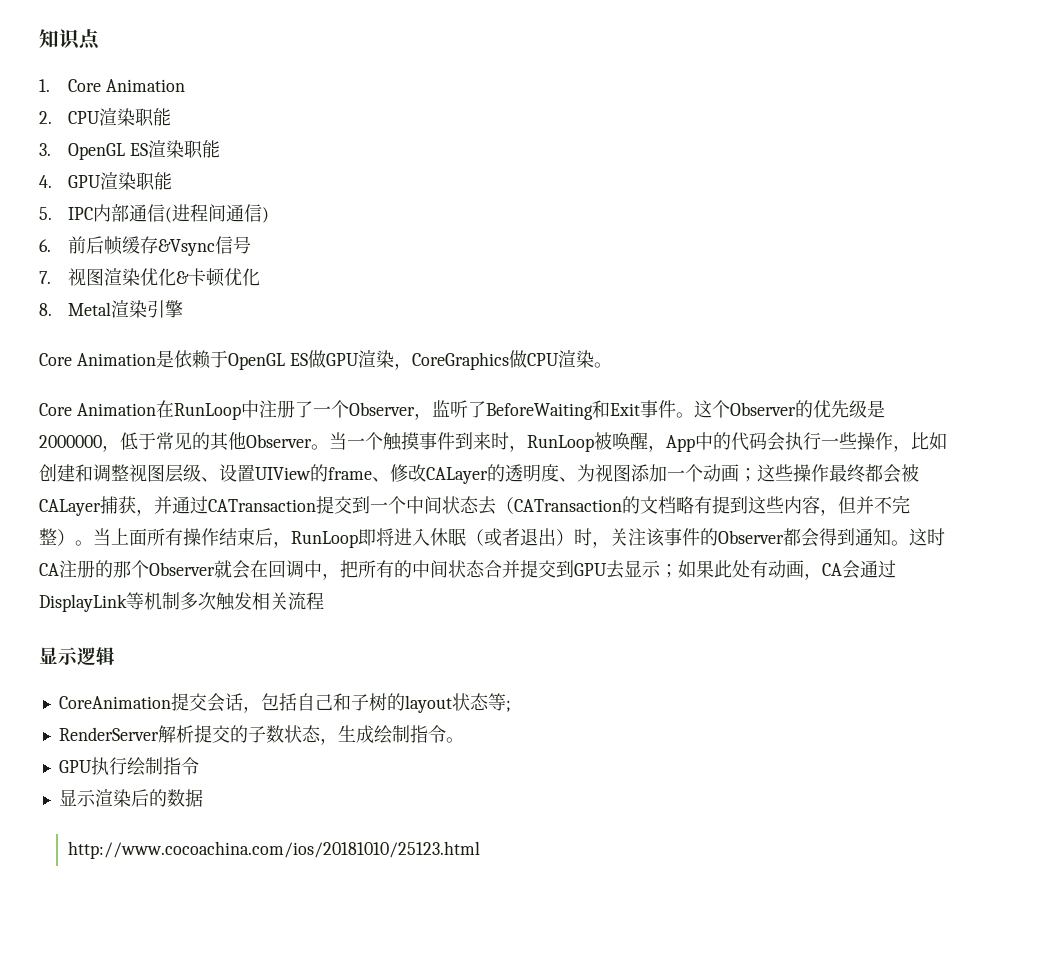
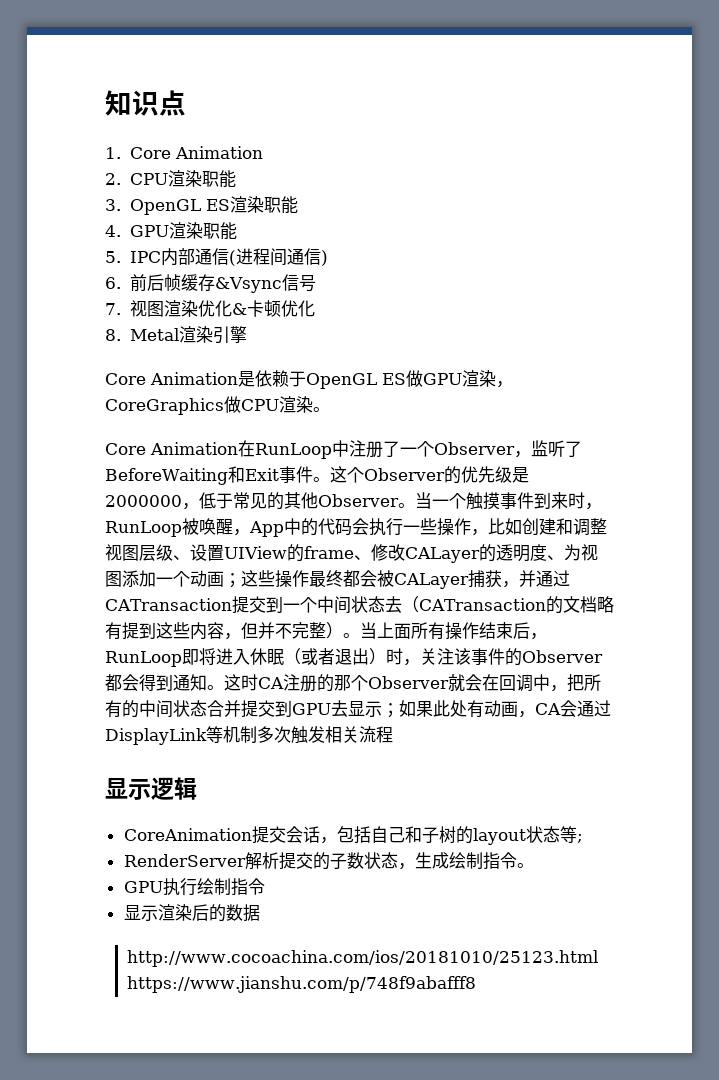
- http://www.cocoachina.com/ios/20181010/25123.html
+ http://www.cocoachina.com/ios/20181010/25123.html https://www.jianshu.com/p/748f9abafff8

